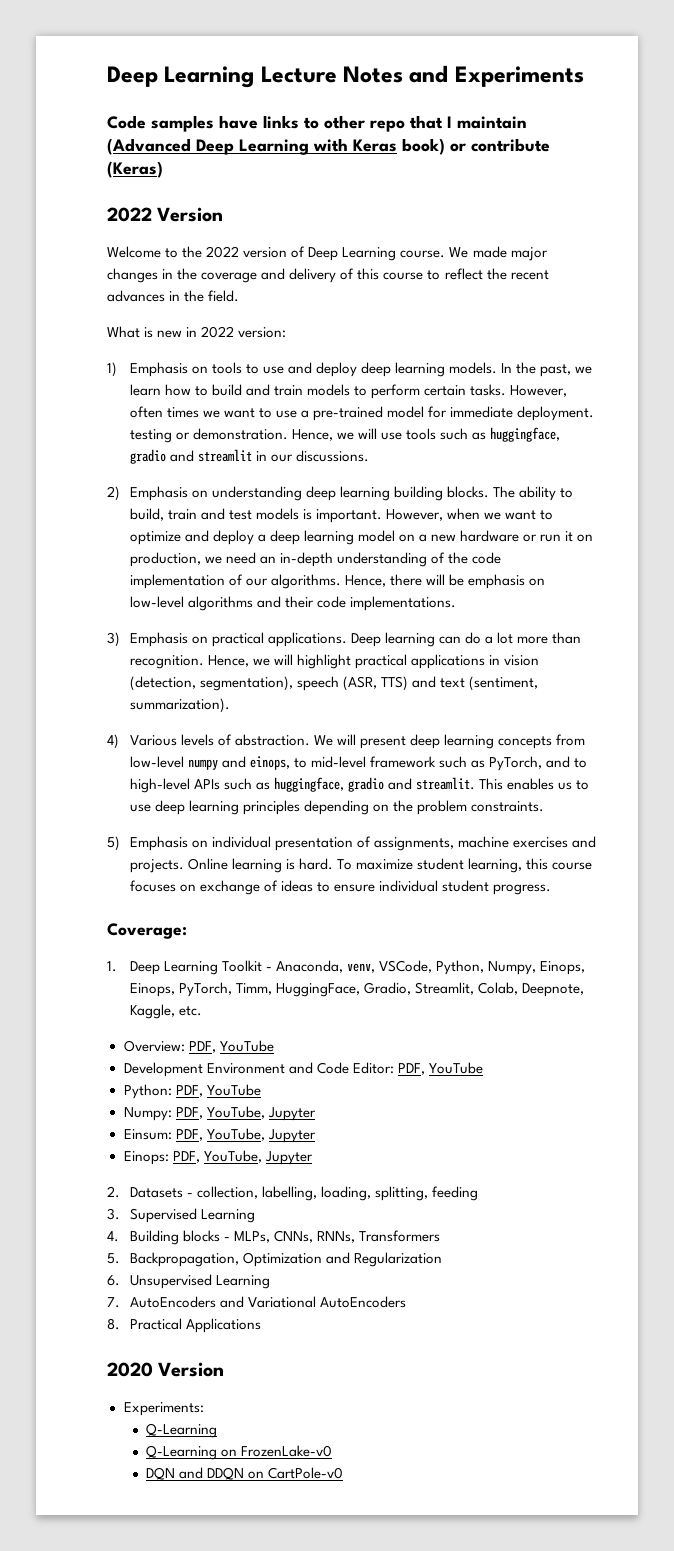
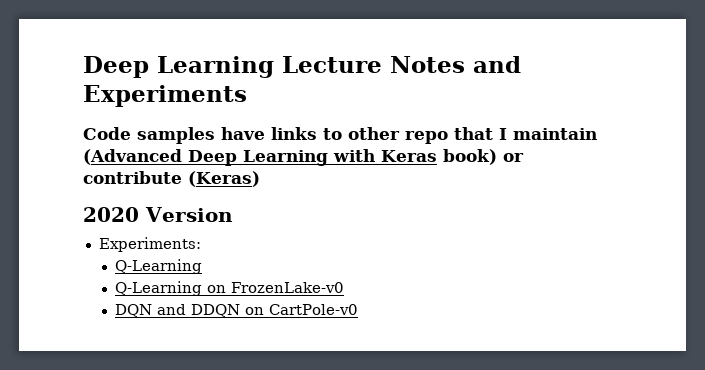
- 2022 Version
- Welcome to the 2022 version of Deep Learning course. We made major changes in the coverage and delivery of this course to reflect the recent advances in the field.
- What is new in 2022 version:
- 1) Emphasis on tools to use and deploy deep learning models. In the past, we learn how to build and train models to perform certain tasks. However, often times we want to use a pre-trained model for immediate deployment. testing or demonstration. Hence, we will use tools such as huggingface, gradio and streamlit in our discussions.
- 2) Emphasis on understanding deep learning building blocks. The ability to build, train and test models is important. However, when we want to optimize and deploy a deep learning model on a new hardware or run it on production, we need an in-depth understanding of the code implementation of our algorithms. Hence, there will be emphasis on low-level algorithms and their code implementations.
- 3) Emphasis on practical applications. Deep learning can do a lot more than recognition. Hence, we will highlight practical applications in vision (detection, segmentation), speech (ASR, TTS) and text (sentiment, summarization).
- 4) Various levels of abstraction. We will present deep learning concepts from low-level numpy and einops, to mid-level framework such as PyTorch, and to high-level APIs such as huggingface, gradio and streamlit. This enables us to use deep learning principles depending on the problem constraints.
- 5) Emphasis on individual presentation of assignments, machine exercises and projects. Online learning is hard. To maximize student learning, this course focuses on exchange of ideas to ensure individual student progress.
- Coverage:
- 1. Deep Learning Toolkit - Anaconda, venv, VSCode, Python, Numpy, Einops, Einops, PyTorch, Timm, HuggingFace, Gradio, Streamlit, Colab, Deepnote, Kaggle, etc.
- Overview: PDF, YouTube
- Development Environment and Code Editor: PDF, YouTube
- Python: PDF, YouTube
- Numpy: PDF, YouTube, Jupyter
- Einsum: PDF, YouTube, Jupyter
- Einops: PDF, YouTube, Jupyter
- 2. Datasets - collection, labelling, loading, splitting, feeding
- 3. Supervised Learning
- 4. Building blocks - MLPs, CNNs, RNNs, Transformers
- 5. Backpropagation, Optimization and Regularization
- 6. Unsupervised Learning
- 7. AutoEncoders and Variational AutoEncoders
- 8. Practical Applications

